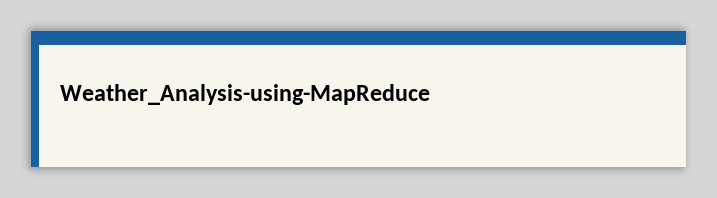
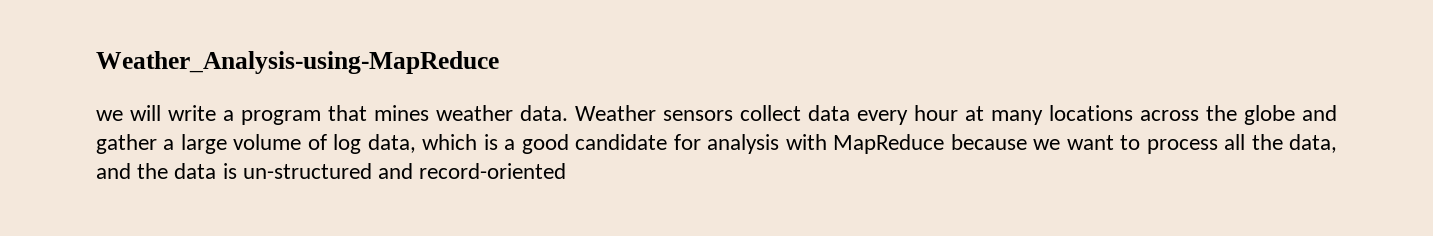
+ we will write a program that mines weather data. Weather sensors collect data every hour at many locations across the globe and gather a large volume of log data, which is a good candidate for analysis with MapReduce because we want to process all the data, and the data is un-structured and record-oriented

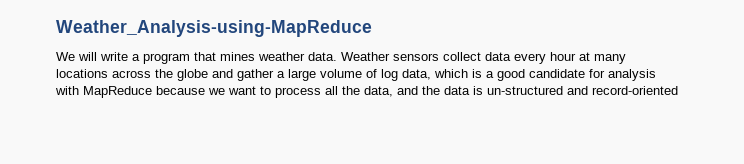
- we will write a program that mines weather data.
+ We will write a program that mines weather data.

